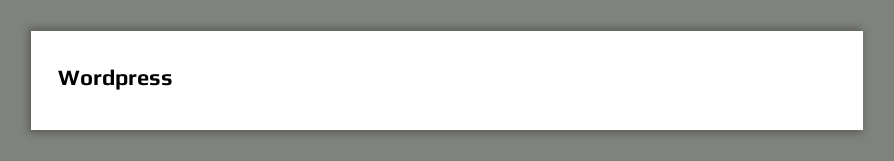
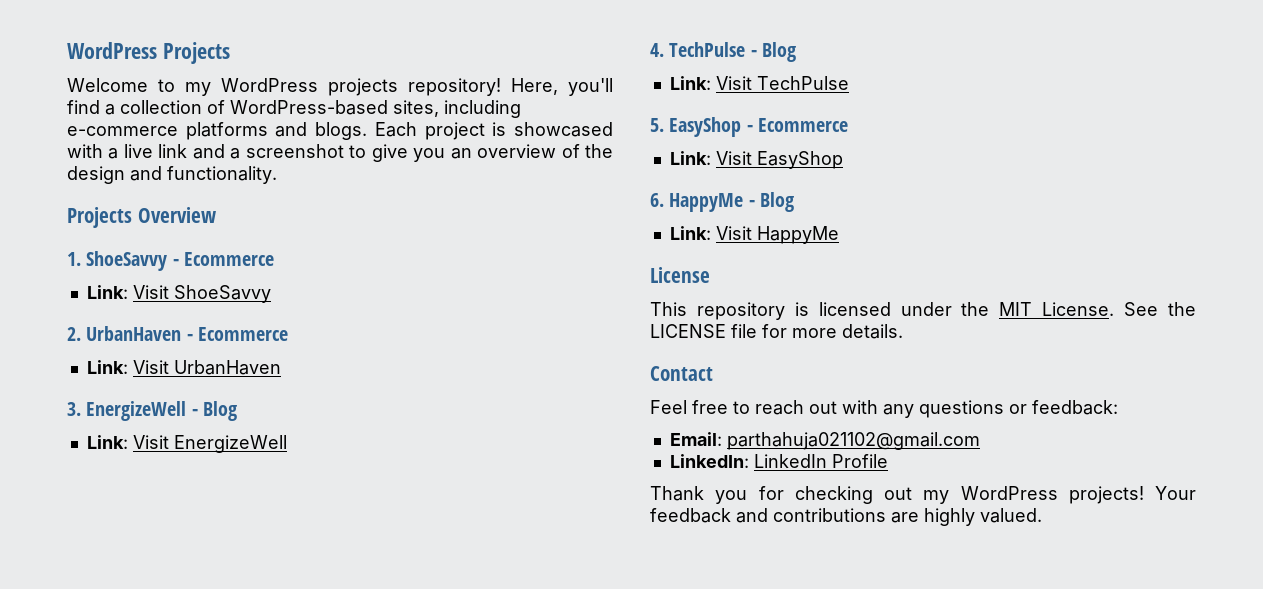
- Wordpress
+ WordPress Projects
+ Welcome to my WordPress projects repository! Here, you'll find a collection of WordPress-based sites, including e-commerce platforms and blogs. Each project is showcased with a live link and a screenshot to give you an overview of the design and functionality.
+ Projects Overview
+ 1. ShoeSavvy - Ecommerce
+ Link: Visit ShoeSavvy
+ 2. UrbanHaven - Ecommerce
+ Link: Visit UrbanHaven
+ 3. EnergizeWell - Blog
+ Link: Visit EnergizeWell
+ 4. TechPulse - Blog
+ Link: Visit TechPulse
+ 5. EasyShop - Ecommerce
+ Link: Visit EasyShop
+ 6. HappyMe - Blog
+ Link: Visit HappyMe
+ License
+ This repository is licensed under the MIT License. See the LICENSE file for more details.
+ Contact
+ Feel free to reach out with any questions or feedback:
+ Email: parthahuja021102@gmail.com
+ LinkedIn: LinkedIn Profile
+ Thank you for checking out my WordPress projects! Your feedback and contributions are highly valued.

